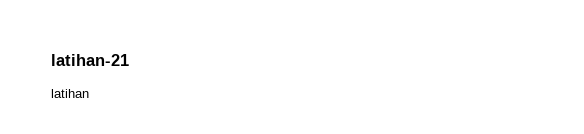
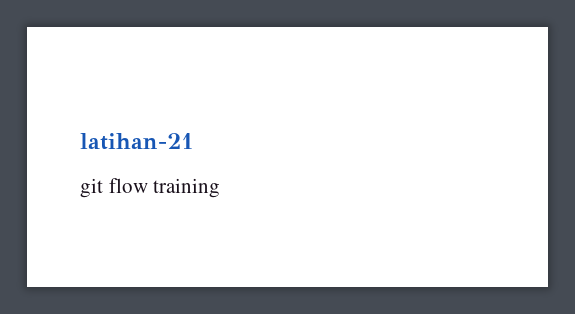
- latihan
+ git flow training

